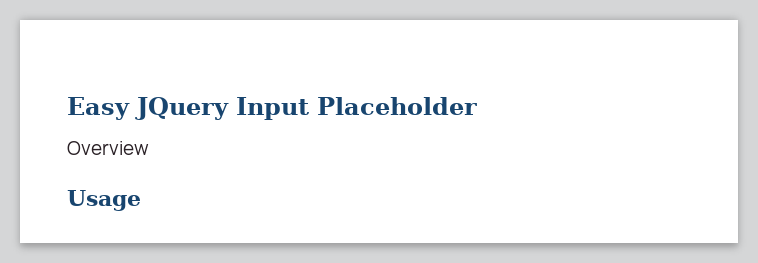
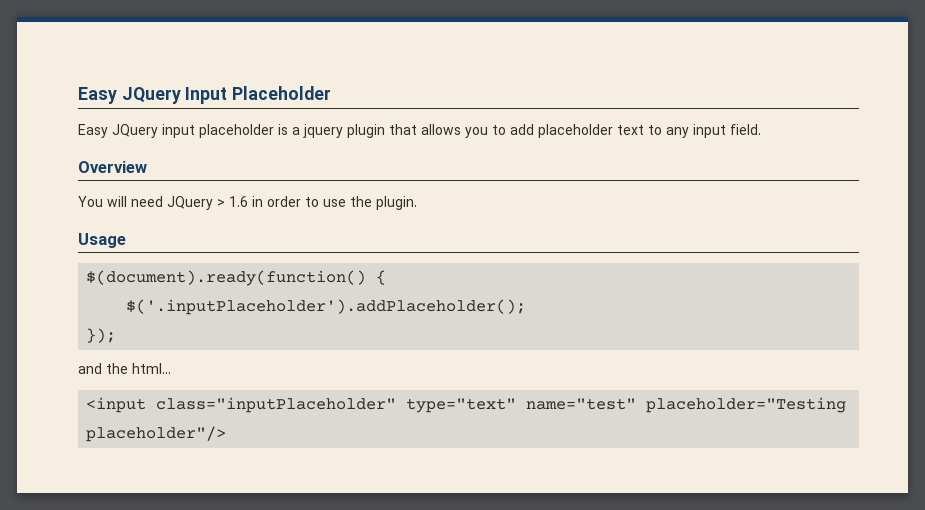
+ Easy JQuery input placeholder is a jquery plugin that allows you to add placeholder text to any input field.
  Overview
+ You will need JQuery > 1.6 in order to use the plugin.
  Usage
+ $(document).ready(function() {
+ $('.inputPlaceholder').addPlaceholder();
+ });
+ and the html...
+ <input class="inputPlaceholder" type="text" name="test" placeholder="Testing placeholder"/>

